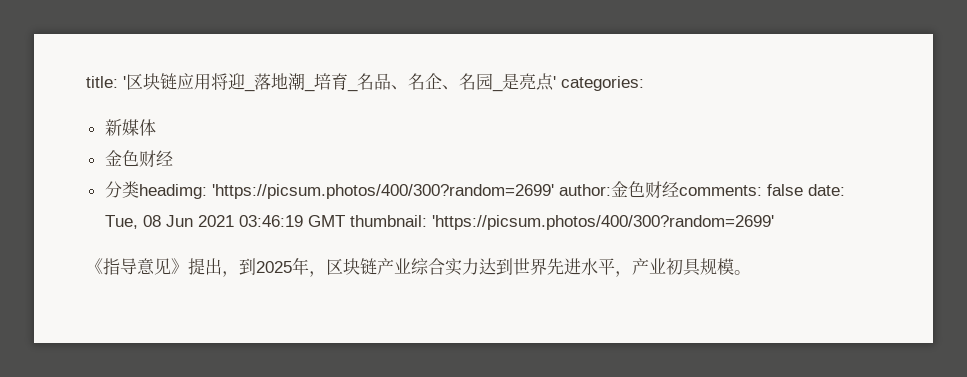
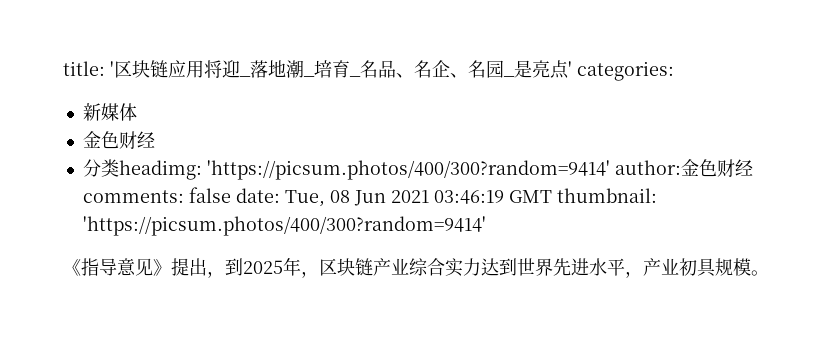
- 分类headimg: 'https://picsum.photos/400/300?random=2699' author:金色财经comments: false date: Tue, 08 Jun 2021 03:46:19 GMT thumbnail: 'https://picsum.photos/400/300?random=2699'
+ 分类headimg: 'https://picsum.photos/400/300?random=9414' author:金色财经comments: false date: Tue, 08 Jun 2021 03:46:19 GMT thumbnail: 'https://picsum.photos/400/300?random=9414'

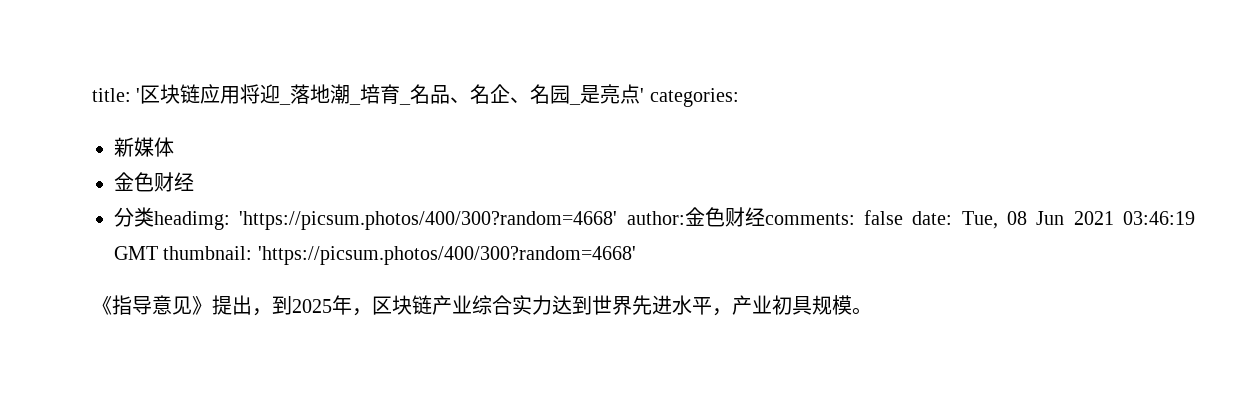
- 分类headimg: 'https://picsum.photos/400/300?random=9414' author:金色财经comments: false date: Tue, 08 Jun 2021 03:46:19 GMT thumbnail: 'https://picsum.photos/400/300?random=9414'
+ 分类headimg: 'https://picsum.photos/400/300?random=4668' author:金色财经comments: false date: Tue, 08 Jun 2021 03:46:19 GMT thumbnail: 'https://picsum.photos/400/300?random=4668'

